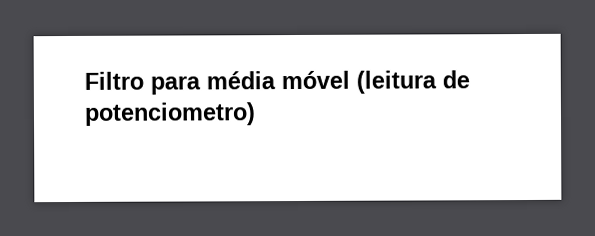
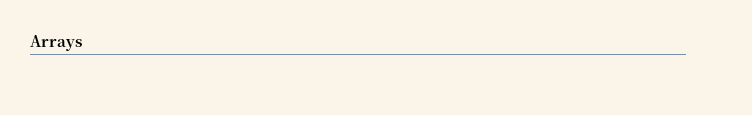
- Filtro para média móvel (leitura de potenciometro)
+ Arrays

